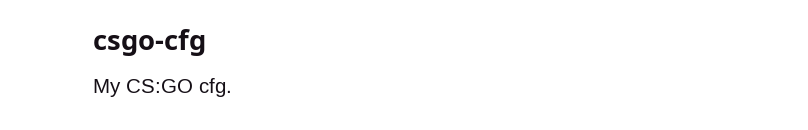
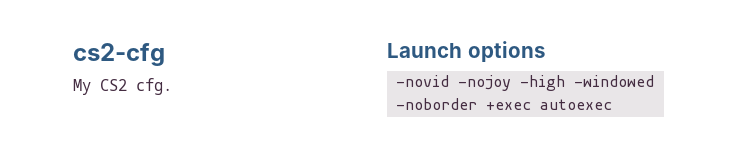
- csgo-cfg
+ cs2-cfg
- My CS:GO cfg.
+ My CS2 cfg.
+ Launch options
+ -novid -nojoy -high -windowed -noborder +exec autoexec

